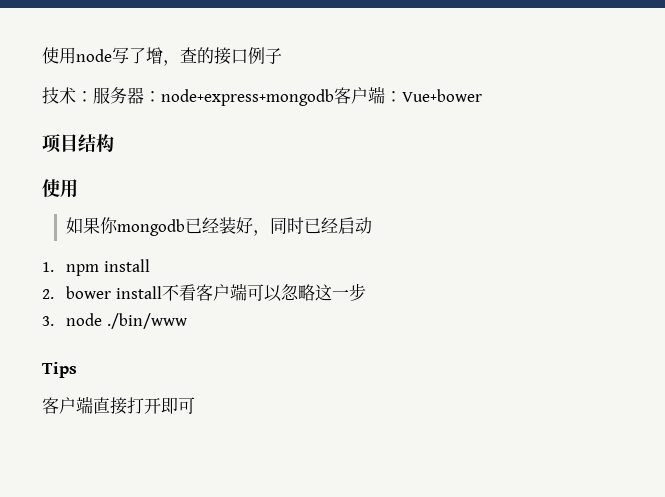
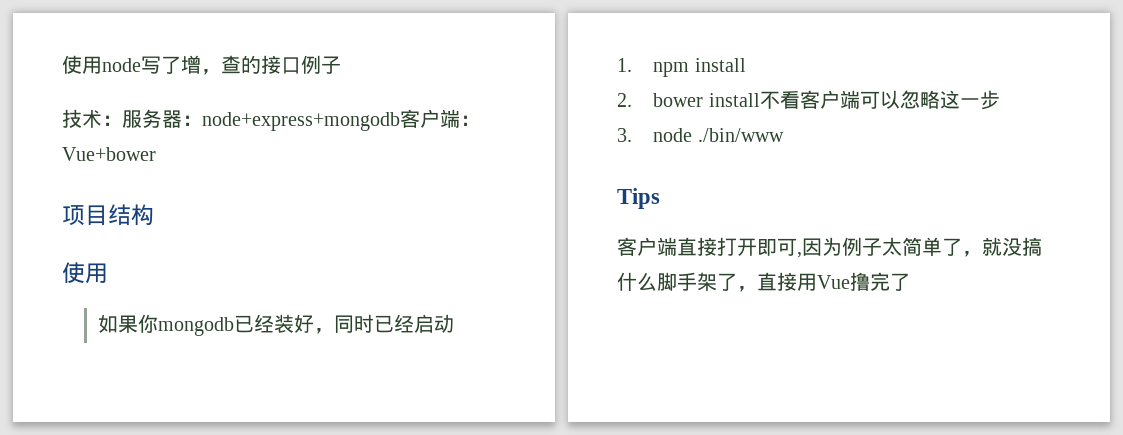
- 客户端直接打开即可
+ 客户端直接打开即可,因为例子太简单了，就没搞什么脚手架了，直接用Vue撸完了

